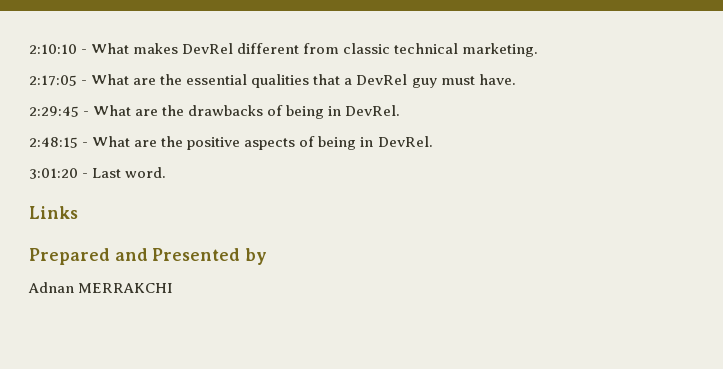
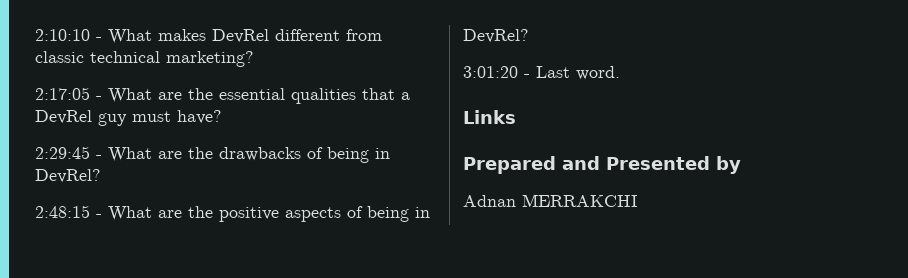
- 2:10:10 - What makes DevRel different from classic technical marketing.
+ 2:10:10 - What makes DevRel different from classic technical marketing?
- 2:17:05 - What are the essential qualities that a DevRel guy must have.
+ 2:17:05 - What are the essential qualities that a DevRel guy must have?
- 2:29:45 - What are the drawbacks of being in DevRel.
+ 2:29:45 - What are the drawbacks of being in DevRel?
- 2:48:15 - What are the positive aspects of being in DevRel.
+ 2:48:15 - What are the positive aspects of being in DevRel?

